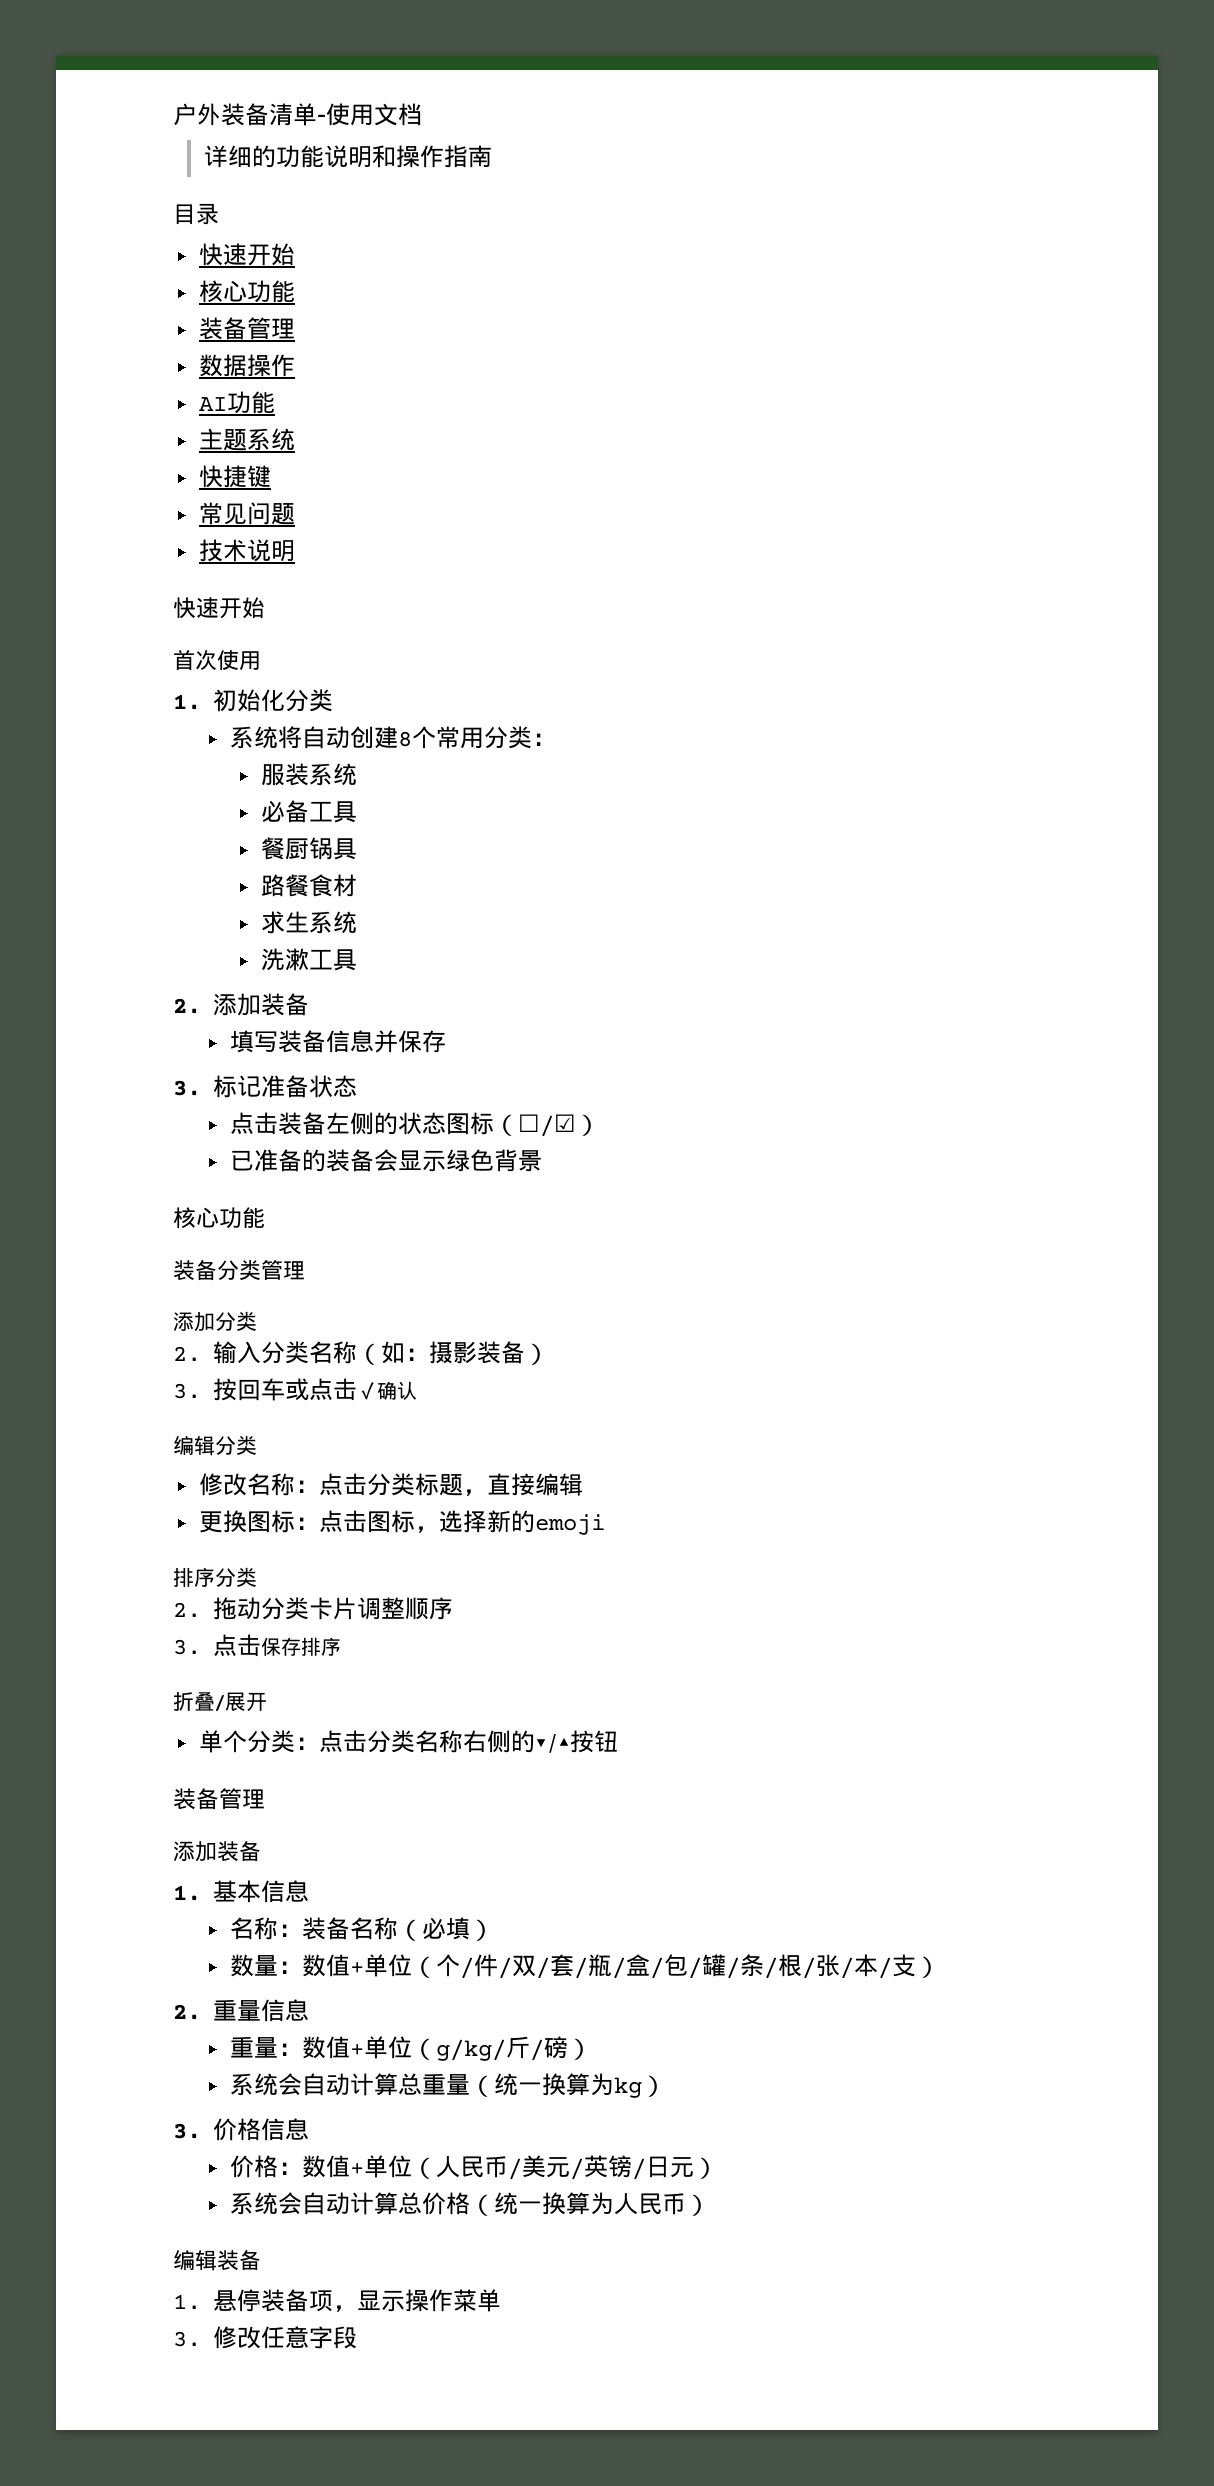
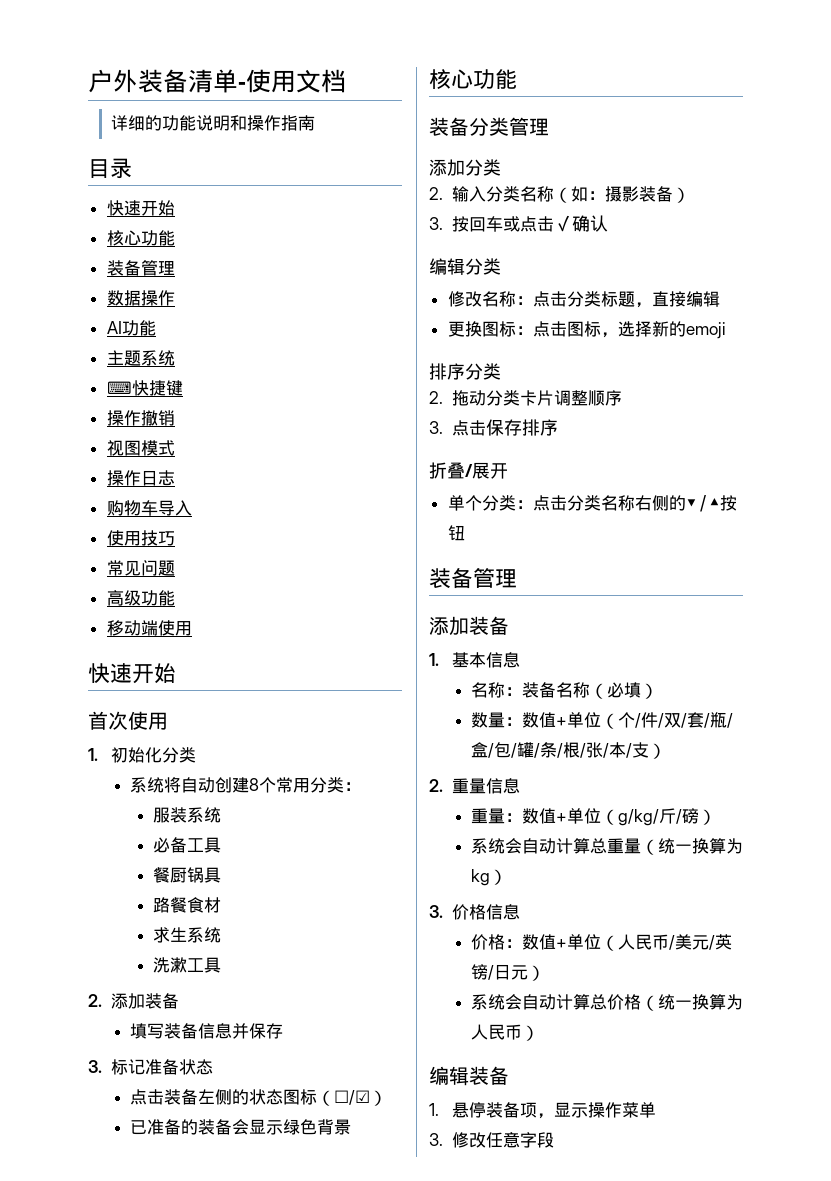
- 快捷键
+ ⌨快捷键
+ 操作撤销
+ 视图模式
+ 操作日志
+ 购物车导入
+ 使用技巧
  常见问题
- 技术说明
+ 高级功能
+ 移动端使用

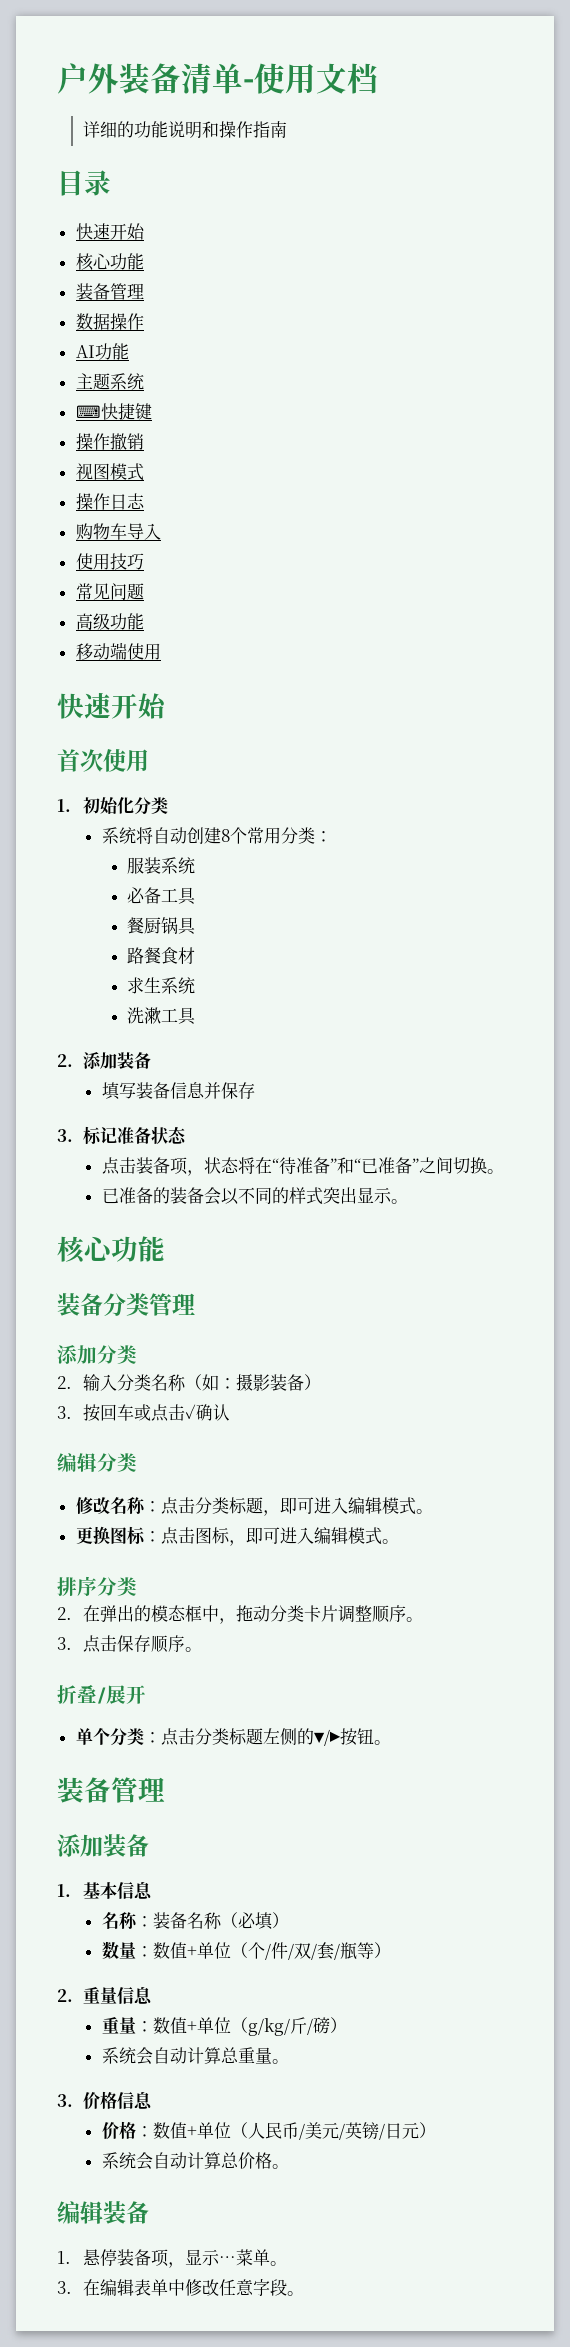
- 点击装备左侧的状态图标（☐/☑）
- 已准备的装备会显示绿色背景
+ 点击装备项，状态将在“待准备”和“已准备”之间切换。
+ 已准备的装备会以不同的样式突出显示。
- 修改名称：点击分类标题，直接编辑
+ 修改名称：点击分类标题，即可进入编辑模式。
- 更换图标：点击图标，选择新的emoji
+ 更换图标：点击图标，即可进入编辑模式。
- 2.拖动分类卡片调整顺序
+ 2.在弹出的模态框中，拖动分类卡片调整顺序。
- 3.点击保存排序
+ 3.点击保存顺序。
- 单个分类：点击分类名称右侧的▼/▲按钮
+ 单个分类：点击分类标题左侧的▼/▶按钮。
- 数量：数值+单位（个/件/双/套/瓶/盒/包/罐/条/根/张/本/支）
+ 数量：数值+单位（个/件/双/套/瓶等）
- 系统会自动计算总重量（统一换算为kg）
+ 系统会自动计算总重量。
- 系统会自动计算总价格（统一换算为人民币）
+ 系统会自动计算总价格。
- 1.悬停装备项，显示操作菜单
- 3.修改任意字段
+ 1.悬停装备项，显示⋯菜单。
+ 3.在编辑表单中修改任意字段。

